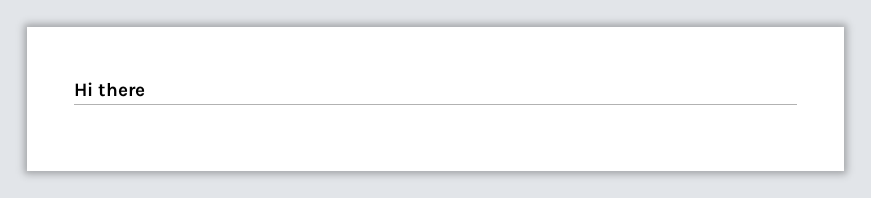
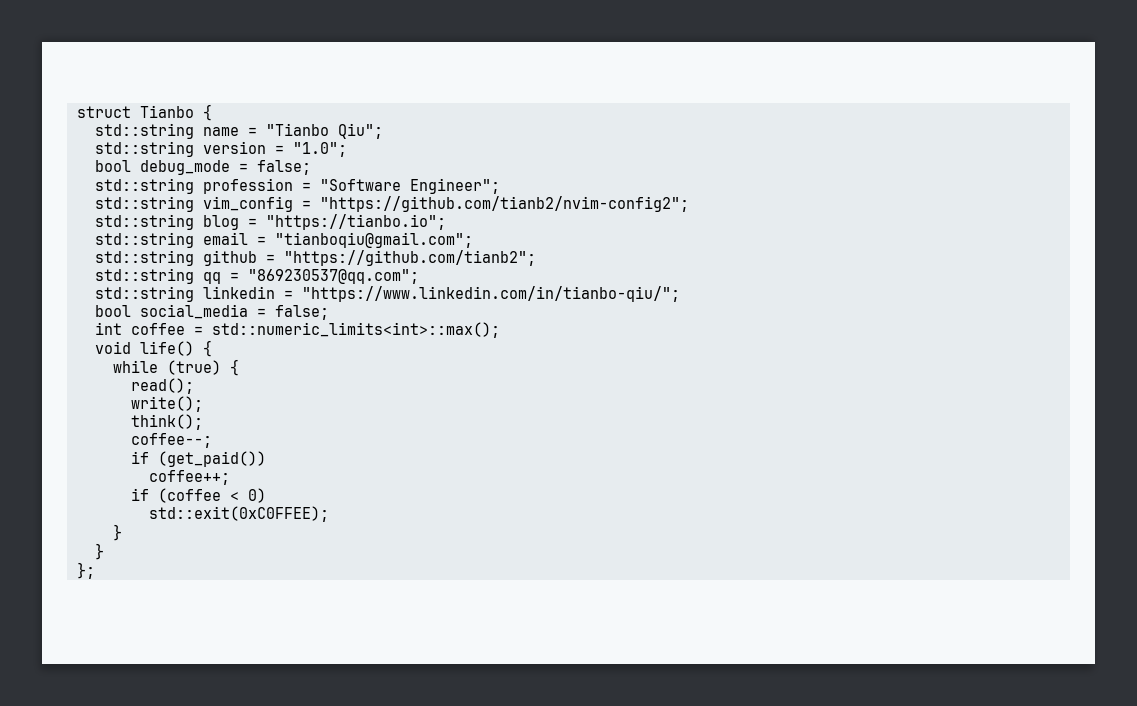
- Hi there
+ struct Tianbo {
+ std::string name = "Tianbo Qiu";
+ std::string version = "1.0";
+ bool debug_mode = false;
+ std::string profession = "Software Engineer";
+ std::string vim_config = "https://github.com/tianb2/nvim-config2";
+ std::string blog = "https://tianbo.io";
+ std::string email = "tianboqiu@gmail.com";
+ std::string github = "https://github.com/tianb2";
+ std::string qq = "869230537@qq.com";
+ std::string linkedin = "https://www.linkedin.com/in/tianbo-qiu/";
+ bool social_media = false;
+ int coffee = std::numeric_limits<int>::max();
+ void life() {
+ while (true) {
+ read();
+ write();
+ think();
+ coffee--;
+ if (get_paid())
+ coffee++;
+ if (coffee < 0)
+ std::exit(0xC0FFEE);
+ }
+ }
+ };

